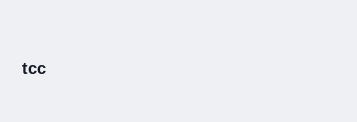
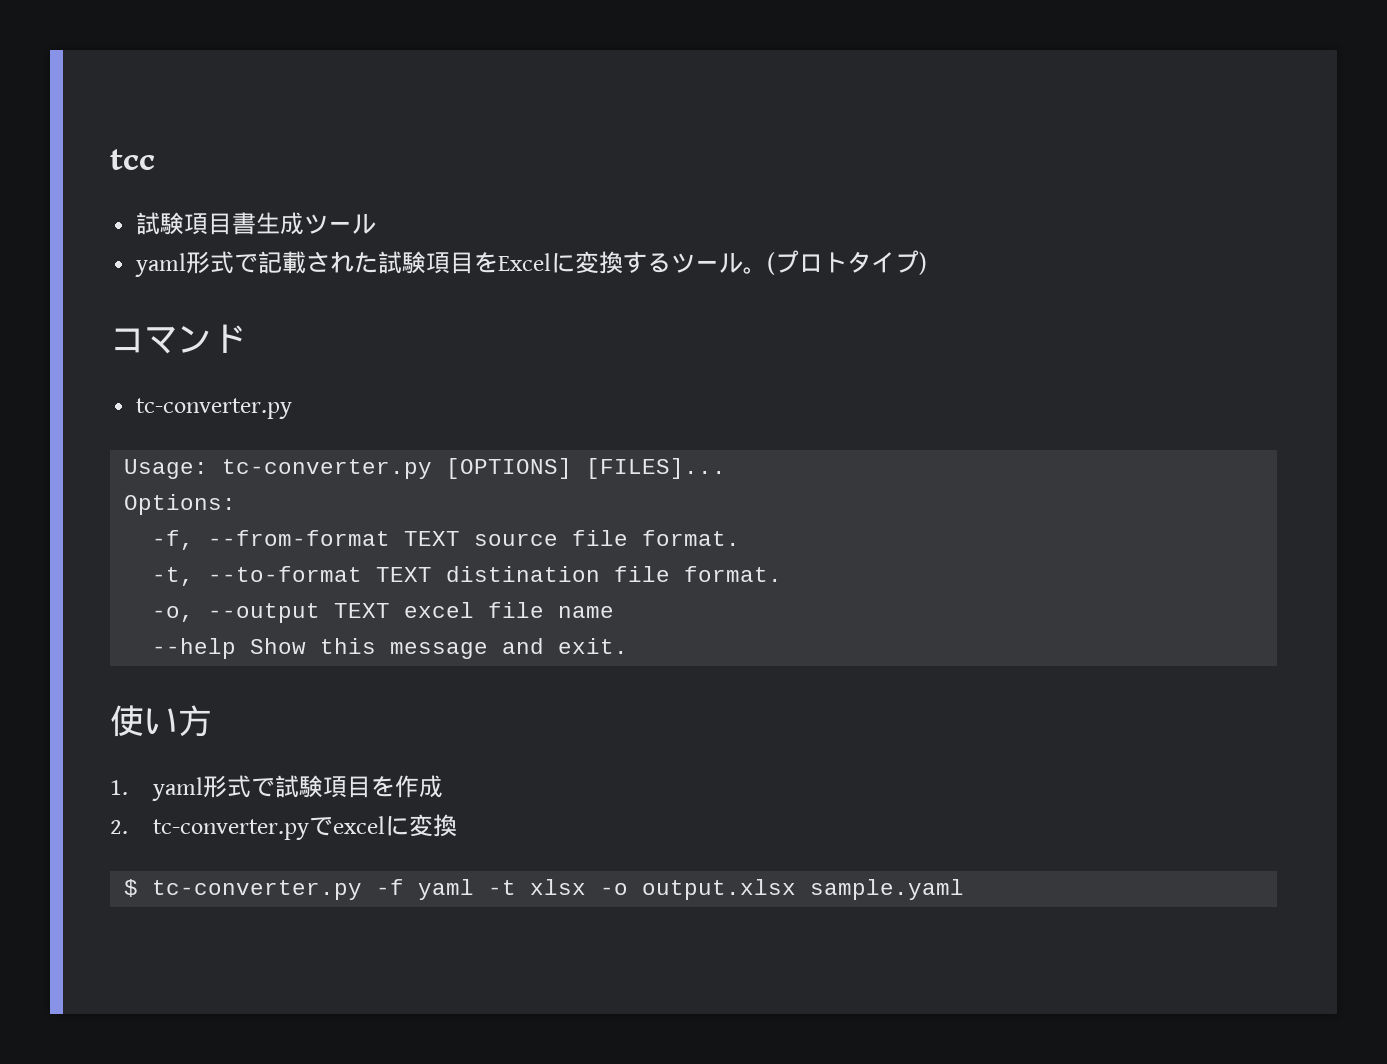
+ 試験項目書生成ツール
+ yaml形式で記載された試験項目をExcelに変換するツール。(プロトタイプ)
+ コマンド
+ tc-converter.py
+ Usage: tc-converter.py [OPTIONS] [FILES]...
+ Options:
+ -f, --from-format TEXT source file format.
+ -t, --to-format TEXT distination file format.
+ -o, --output TEXT excel file name
+ --help Show this message and exit.
+ 使い方
+ 1. yaml形式で試験項目を作成
+ 2. tc-converter.pyでexcelに変換
+ $ tc-converter.py -f yaml -t xlsx -o output.xlsx sample.yaml

